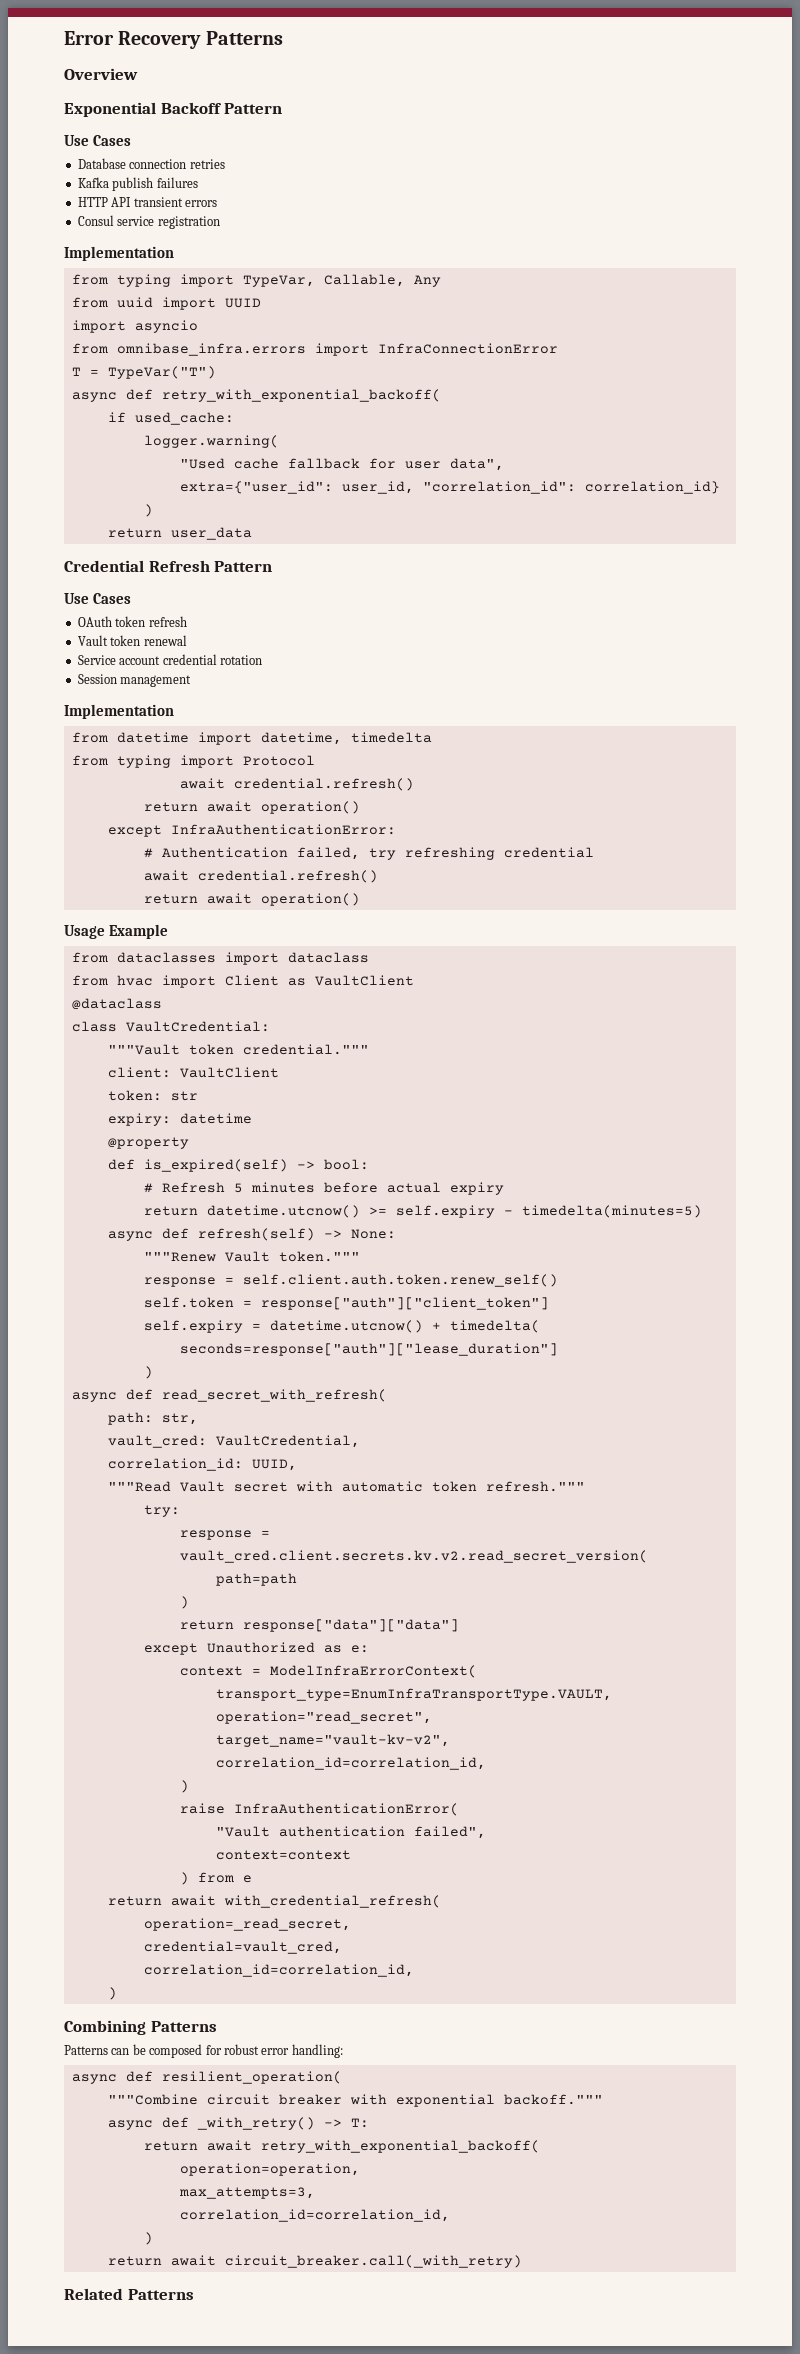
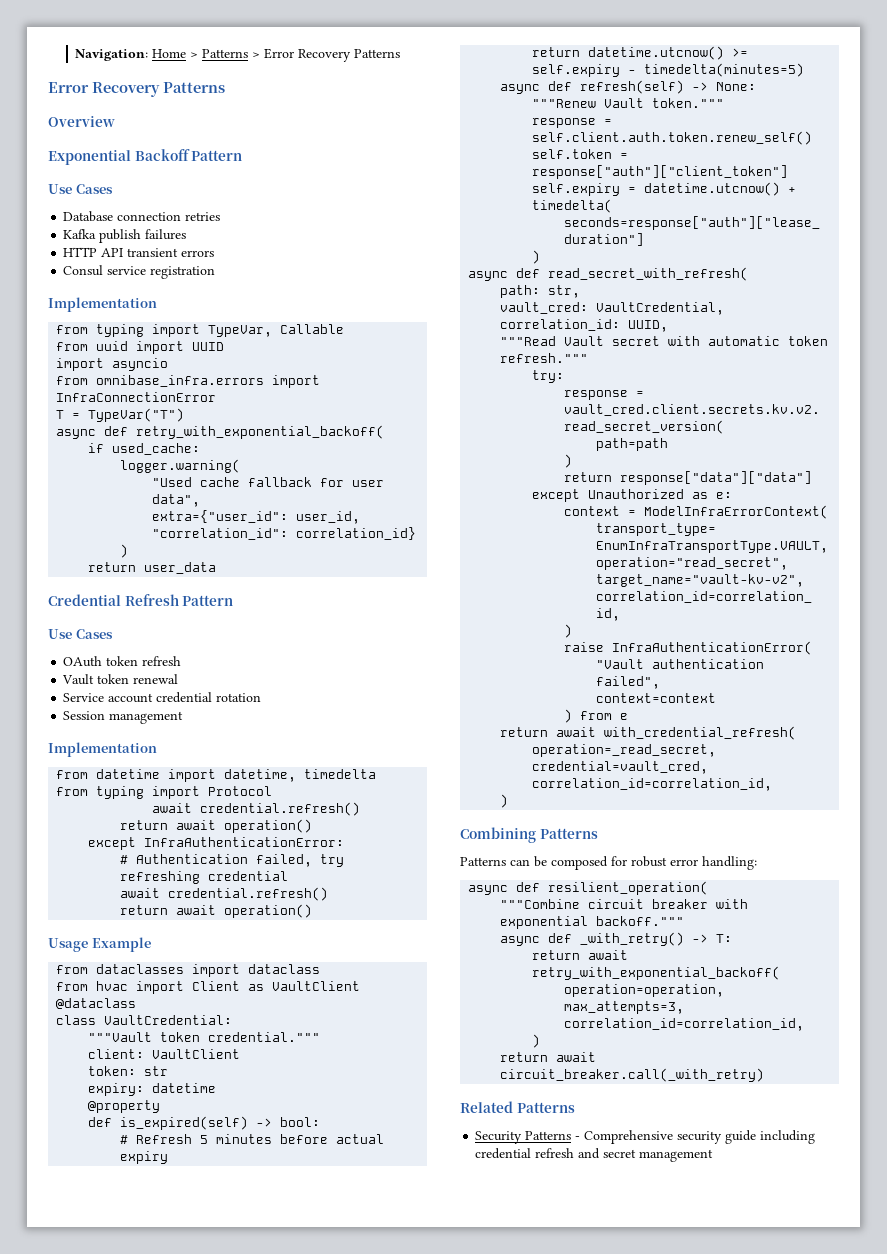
+ Navigation: Home > Patterns > Error Recovery Patterns
- from typing import TypeVar, Callable, Any
+ from typing import TypeVar, Callable
+ Security Patterns - Comprehensive security guide including credential refresh and secret management

